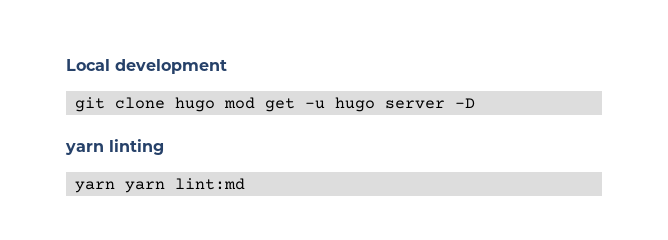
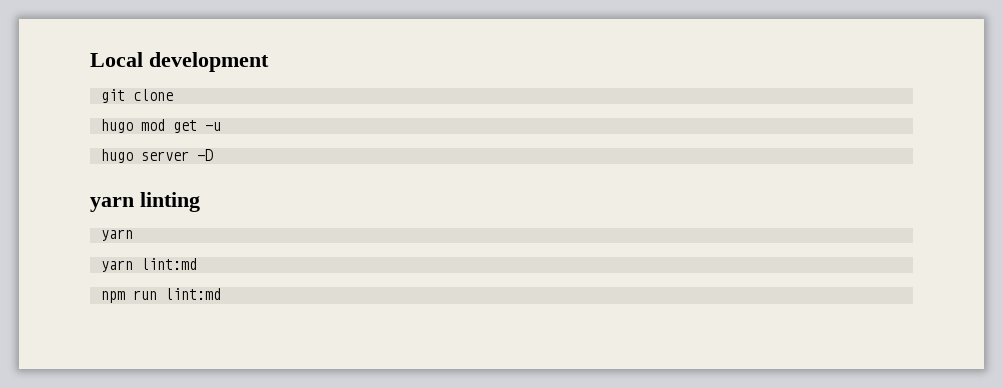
- git clone hugo mod get -u hugo server -D
+ git clone
+ hugo mod get -u
+ hugo server -D
  yarn linting
- yarn yarn lint:md
+ yarn
+ yarn lint:md
+ npm run lint:md

